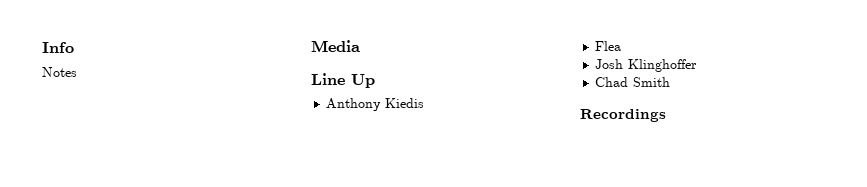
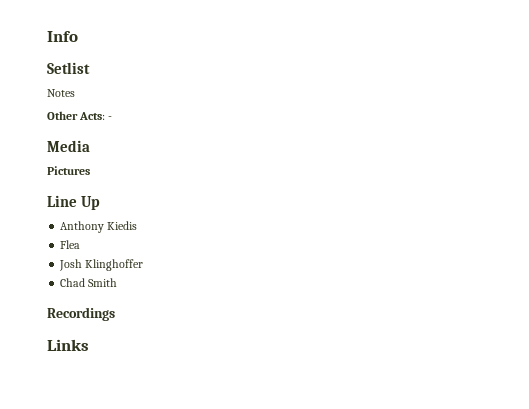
+ Setlist
+ Other Acts: -
+ Pictures
+ Links

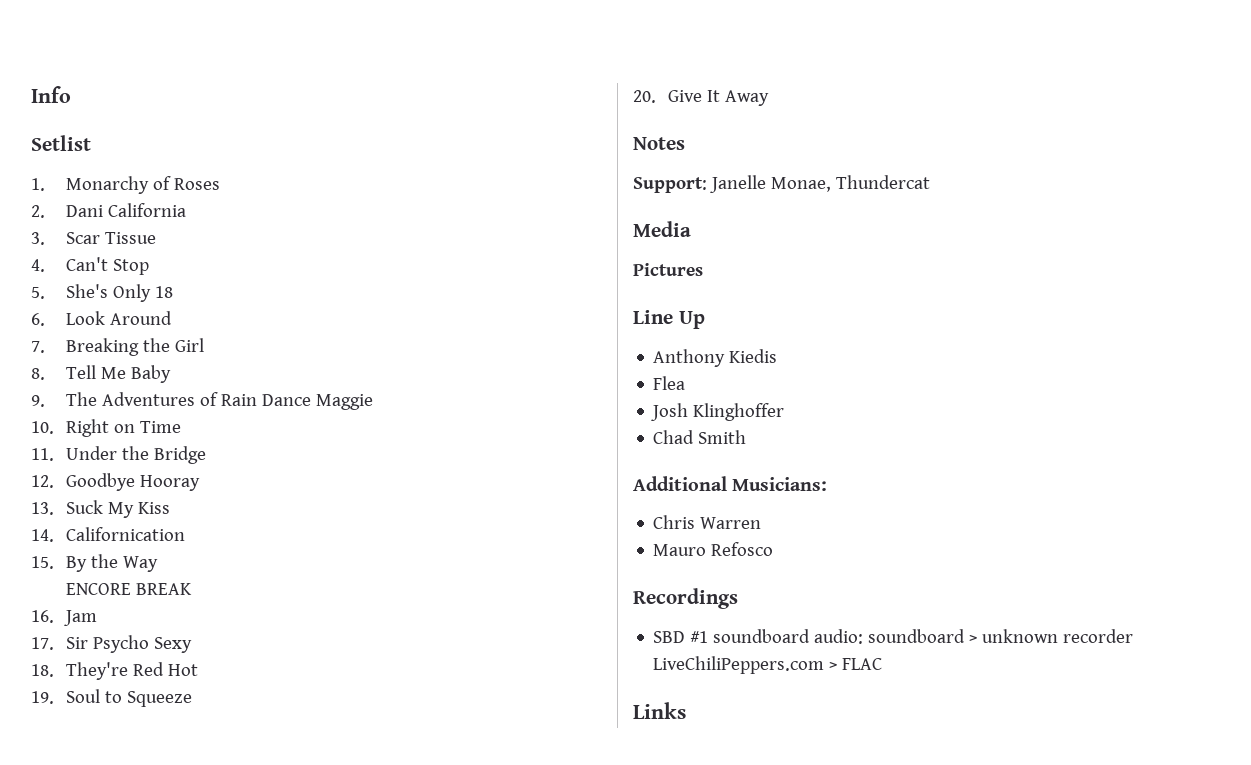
+ 1. Monarchy of Roses
+ 2. Dani California
+ 3. Scar Tissue
+ 4. Can't Stop
+ 5. She's Only 18
+ 6. Look Around
+ 7. Breaking the Girl
+ 8. Tell Me Baby
+ 9. The Adventures of Rain Dance Maggie
+ 10. Right on Time
+ 11. Under the Bridge
+ 12. Goodbye Hooray
+ 13. Suck My Kiss
+ 14. Californication
+ 15. By the Way
+ ENCORE BREAK
+ 16. Jam
+ 17. Sir Psycho Sexy
+ 18. They're Red Hot
+ 19. Soul to Squeeze
+ 20. Give It Away
  Notes
- Other Acts: -
+ Support: Janelle Monae, Thundercat
+ Additional Musicians:
+ Chris Warren
+ Mauro Refosco
  Recordings
+ SBD #1 soundboard audio: soundboard > unknown recorder LiveChiliPeppers.com > FLAC

